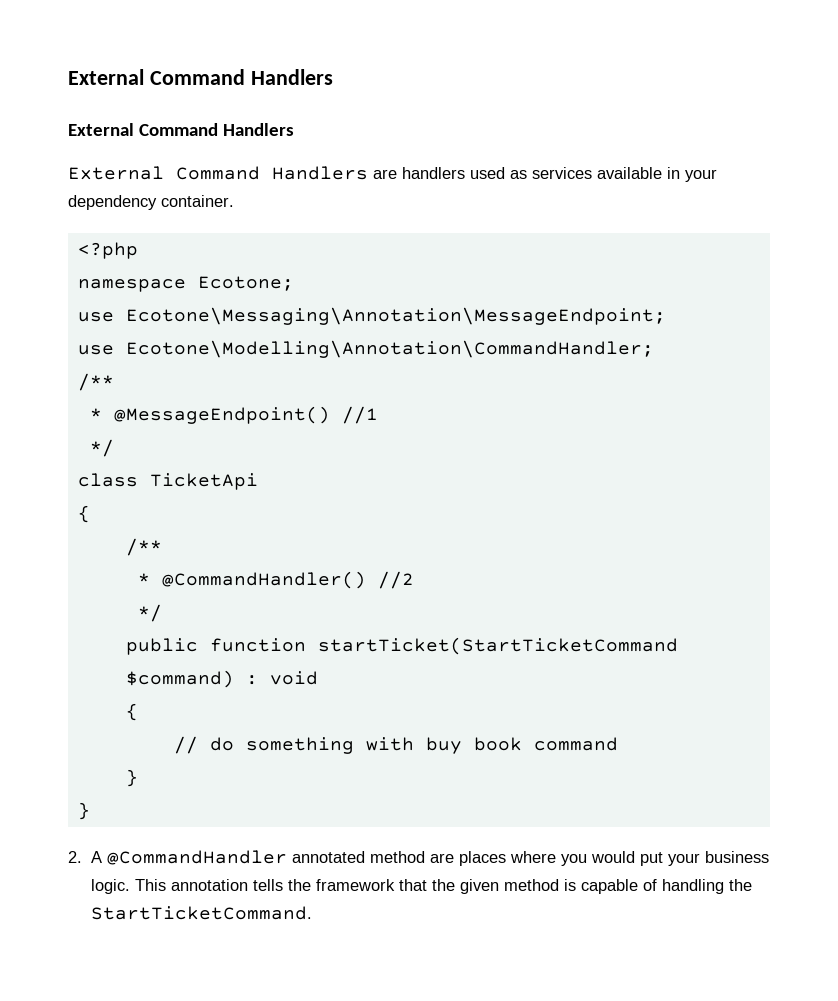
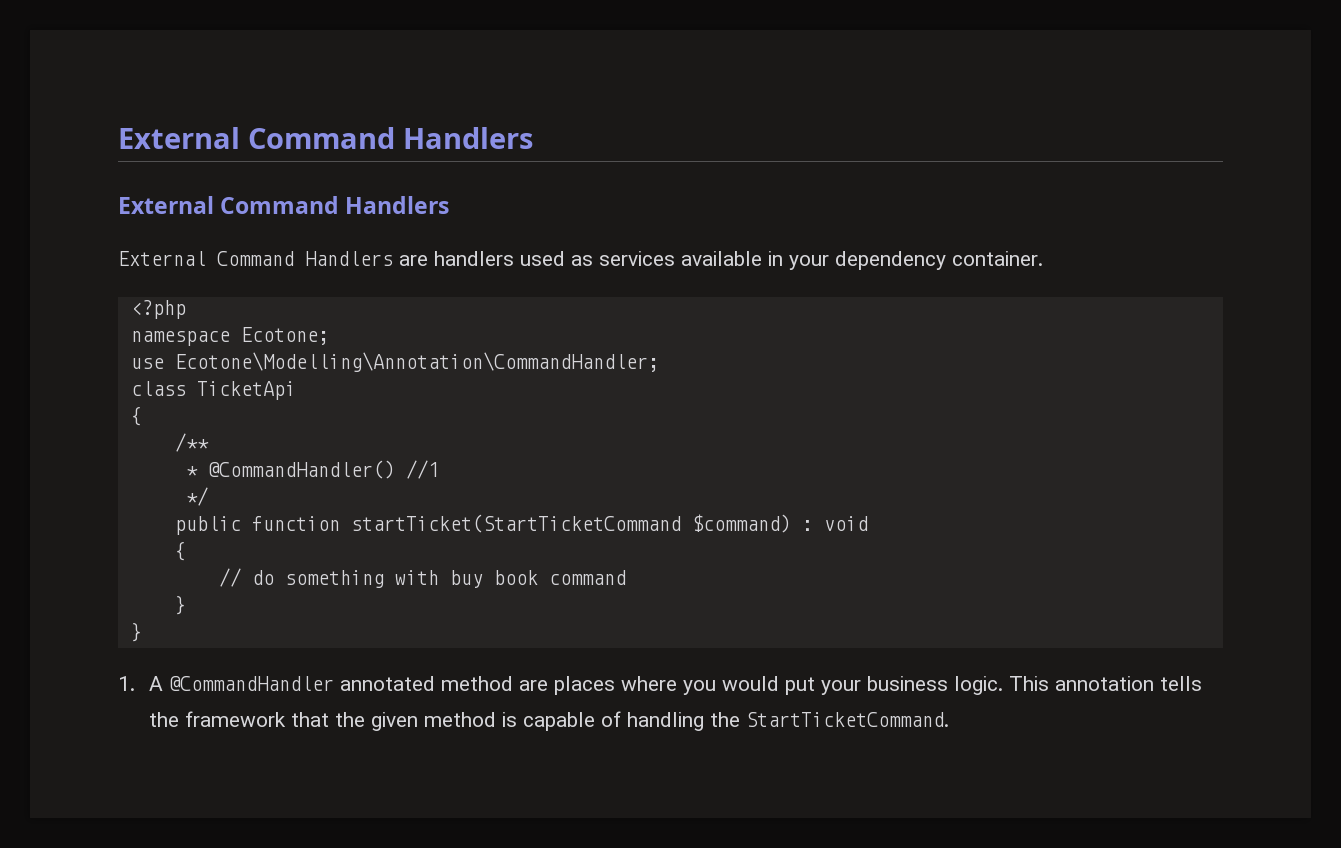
- use Ecotone\Messaging\Annotation\MessageEndpoint;
  use Ecotone\Modelling\Annotation\CommandHandler;
- /**
- * @MessageEndpoint() //1
- */
- * @CommandHandler() //2
+ * @CommandHandler() //1
- 2. A @CommandHandler annotated method are places where you would put your business logic.
+ 1. A @CommandHandler annotated method are places where you would put your business logic.

